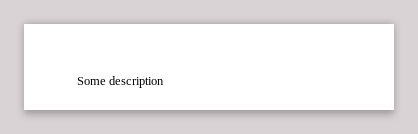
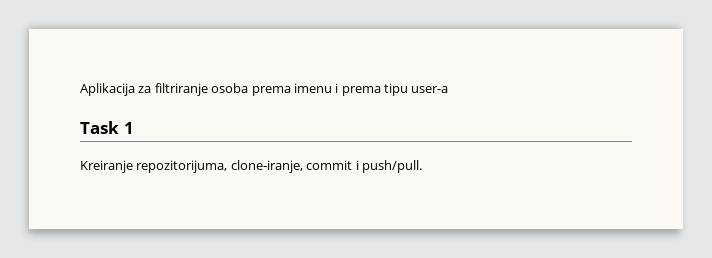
- Some description
+ Aplikacija za filtriranje osoba prema imenu i prema tipu user-a
+ Task 1
+ Kreiranje repozitorijuma, clone-iranje, commit i push/pull.

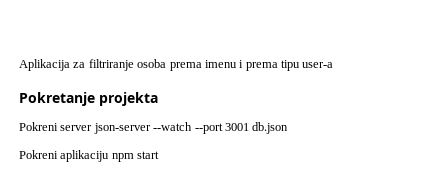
- Task 1
- Kreiranje repozitorijuma, clone-iranje, commit i push/pull.
+ Pokretanje projekta
+ Pokreni server json-server --watch --port 3001 db.json
+ Pokreni aplikaciju npm start

